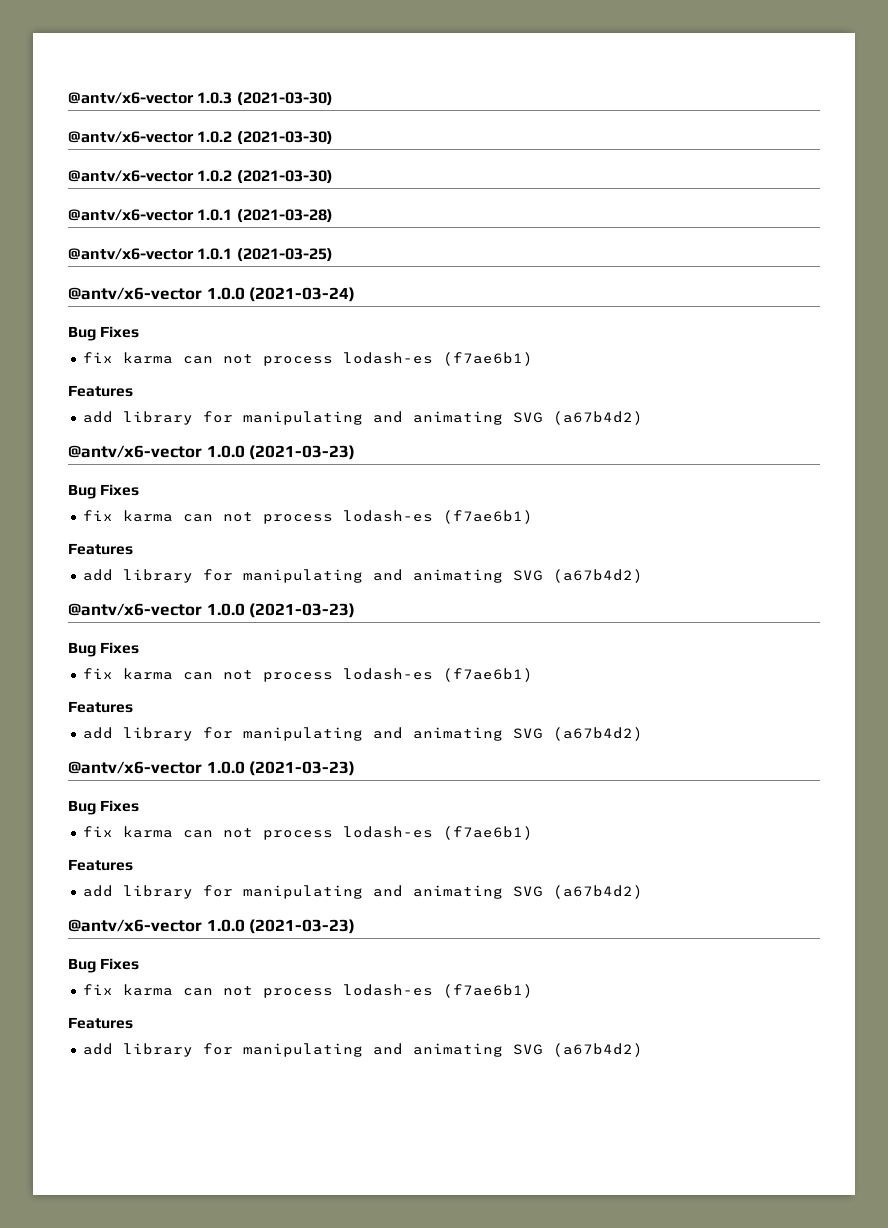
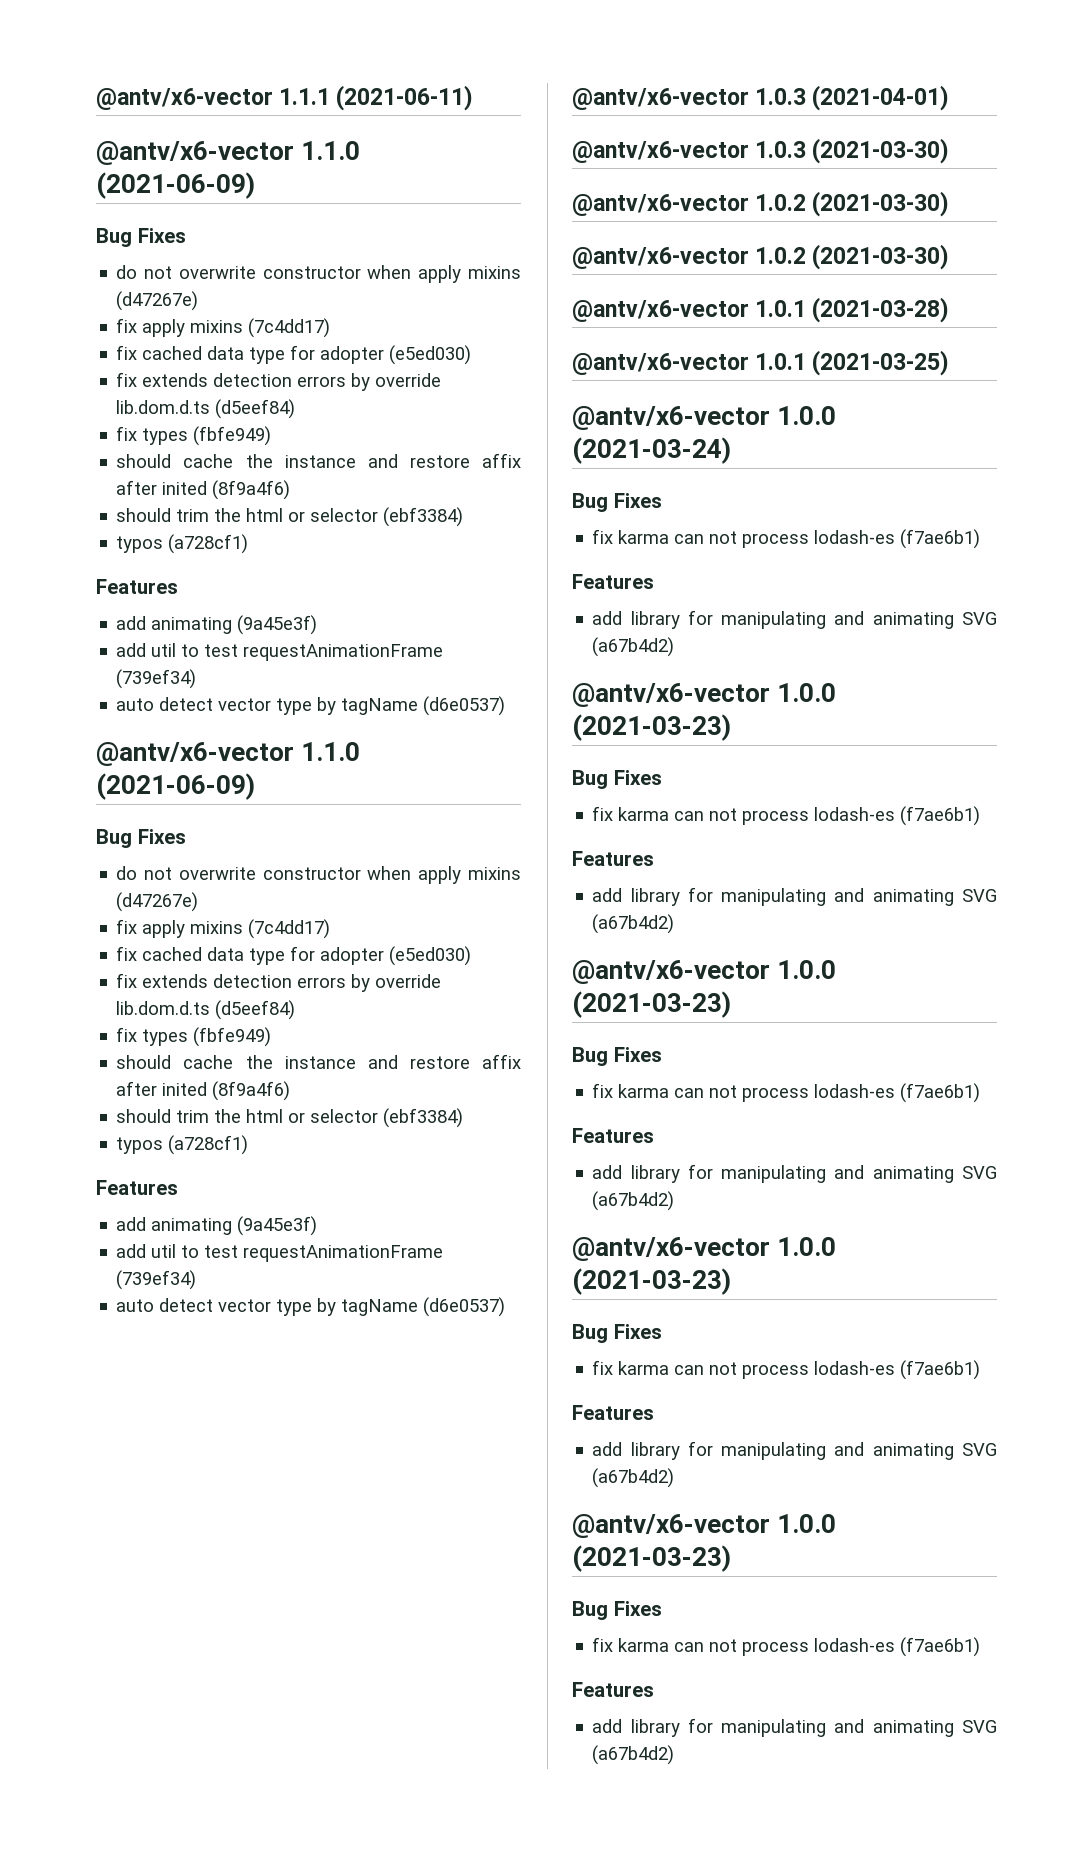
+ @antv/x6-vector 1.1.1 (2021-06-11)
+ @antv/x6-vector 1.1.0 (2021-06-09)
+ Bug Fixes
+ do not overwrite constructor when apply mixins (d47267e)
+ fix apply mixins (7c4dd17)
+ fix cached data type for adopter (e5ed030)
+ fix extends detection errors by override lib.dom.d.ts (d5eef84)
+ fix types (fbfe949)
+ should cache the instance and restore affix after inited (8f9a4f6)
+ should trim the html or selector (ebf3384)
+ typos (a728cf1)
+ Features
+ add animating (9a45e3f)
+ add util to test requestAnimationFrame (739ef34)
+ auto detect vector type by tagName (d6e0537)
+ @antv/x6-vector 1.1.0 (2021-06-09)
+ Bug Fixes
+ do not overwrite constructor when apply mixins (d47267e)
+ fix apply mixins (7c4dd17)
+ fix cached data type for adopter (e5ed030)
+ fix extends detection errors by override lib.dom.d.ts (d5eef84)
+ fix types (fbfe949)
+ should cache the instance and restore affix after inited (8f9a4f6)
+ should trim the html or selector (ebf3384)
+ typos (a728cf1)
+ Features
+ add animating (9a45e3f)
+ add util to test requestAnimationFrame (739ef34)
+ auto detect vector type by tagName (d6e0537)
+ @antv/x6-vector 1.0.3 (2021-04-01)

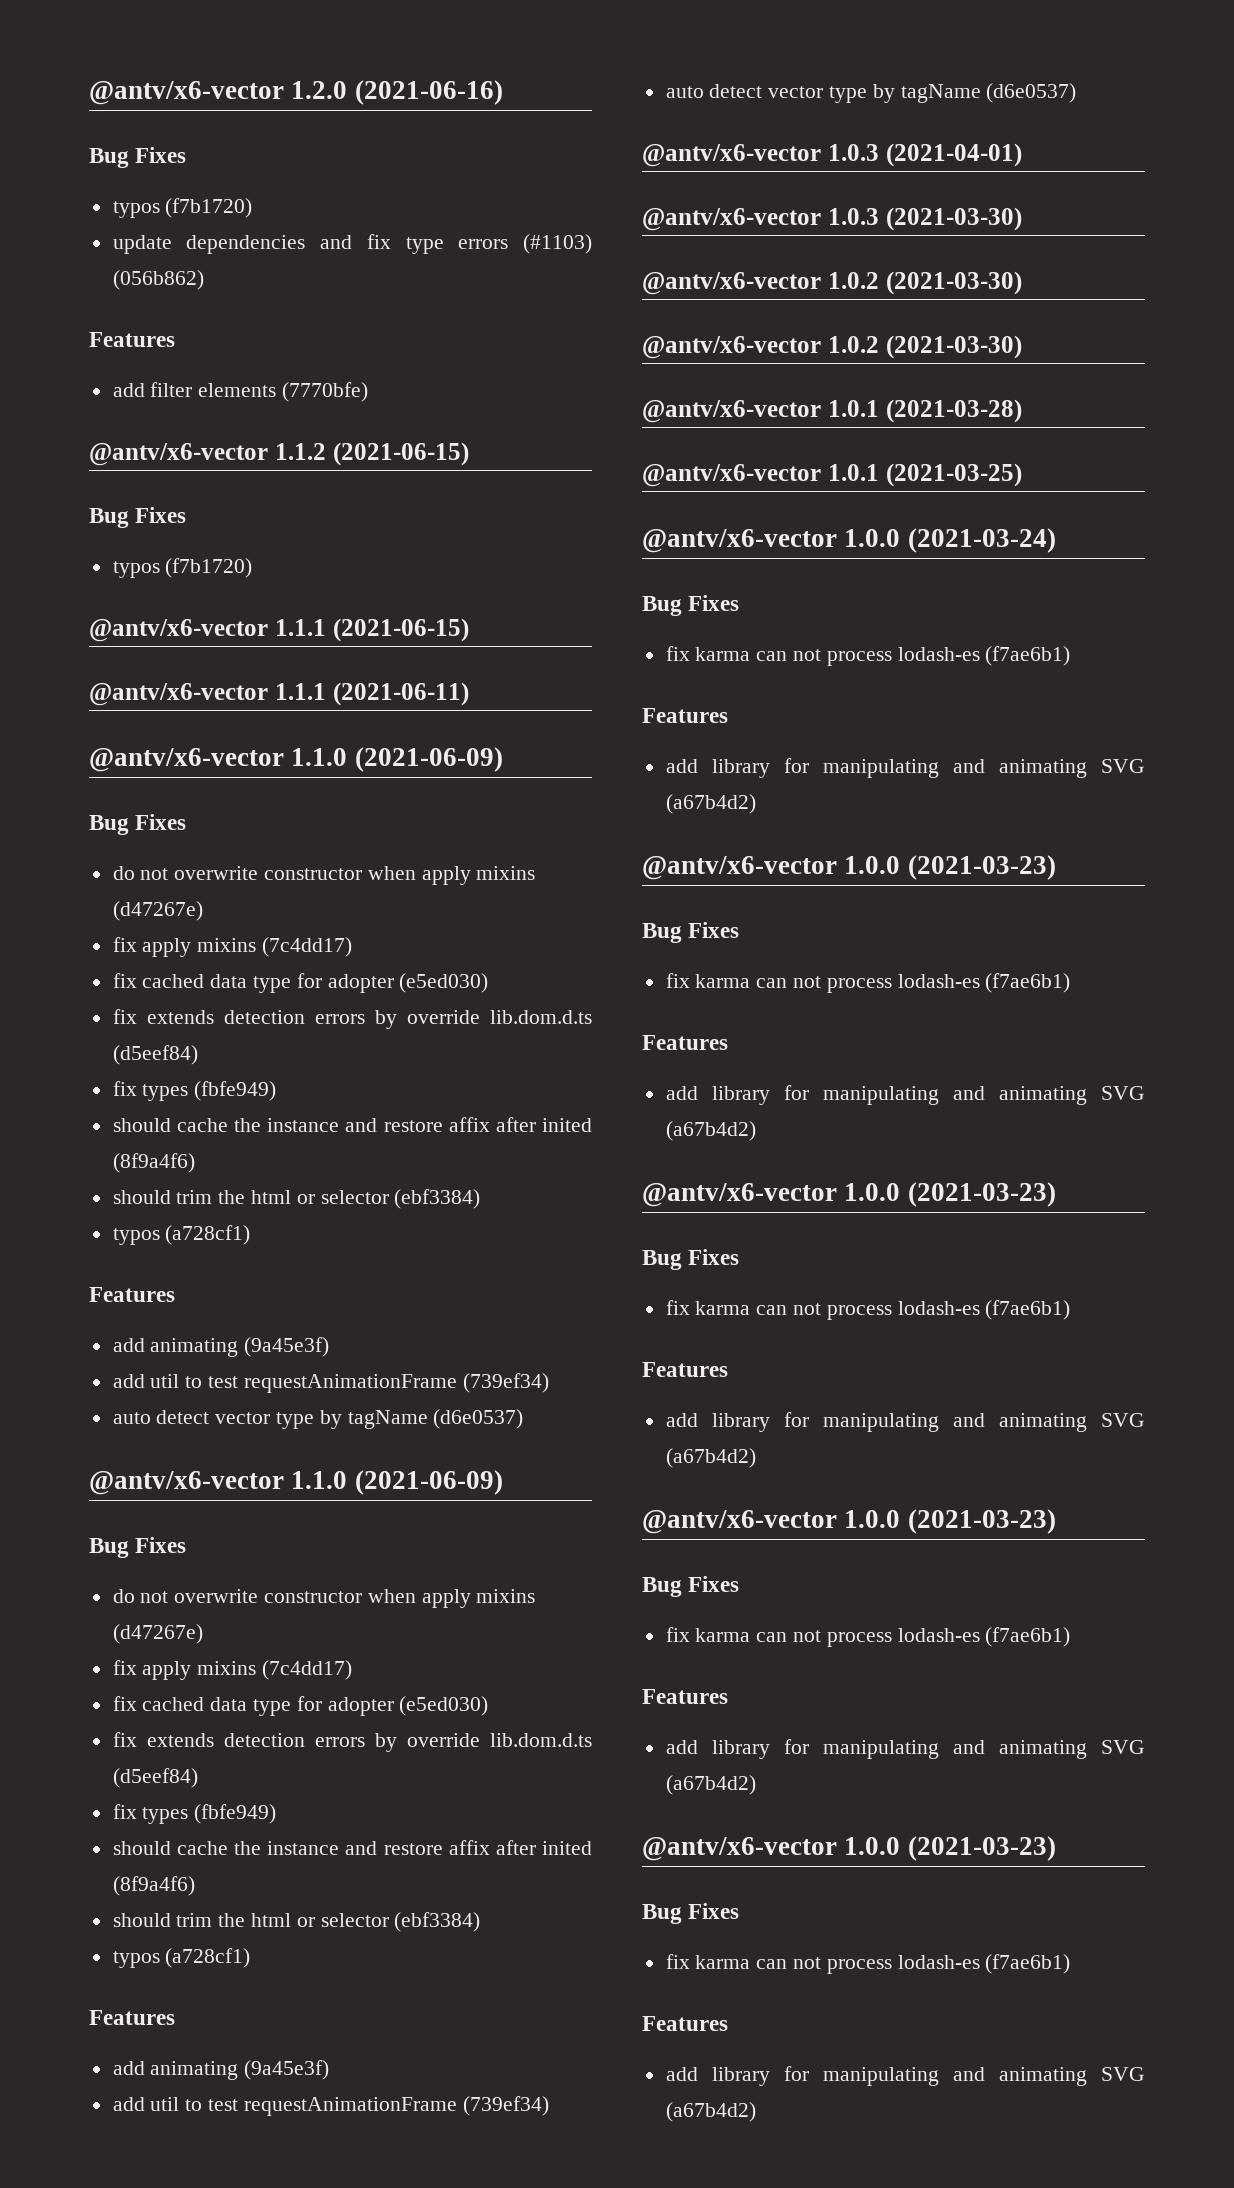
+ @antv/x6-vector 1.2.0 (2021-06-16)
+ Bug Fixes
+ typos (f7b1720)
+ update dependencies and fix type errors (#1103) (056b862)
+ Features
+ add filter elements (7770bfe)
+ @antv/x6-vector 1.1.2 (2021-06-15)
+ Bug Fixes
+ typos (f7b1720)
+ @antv/x6-vector 1.1.1 (2021-06-15)

